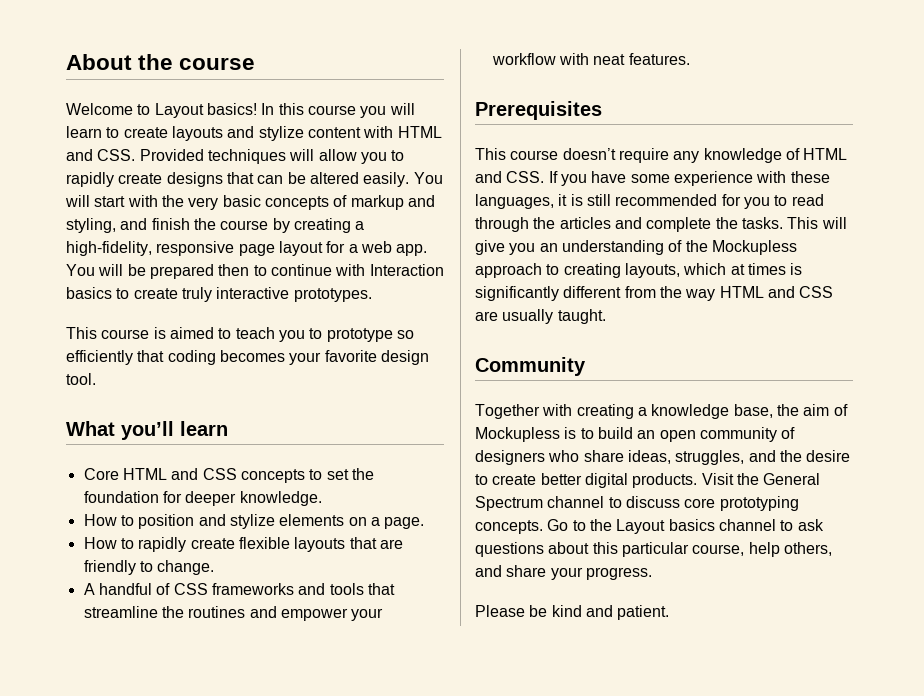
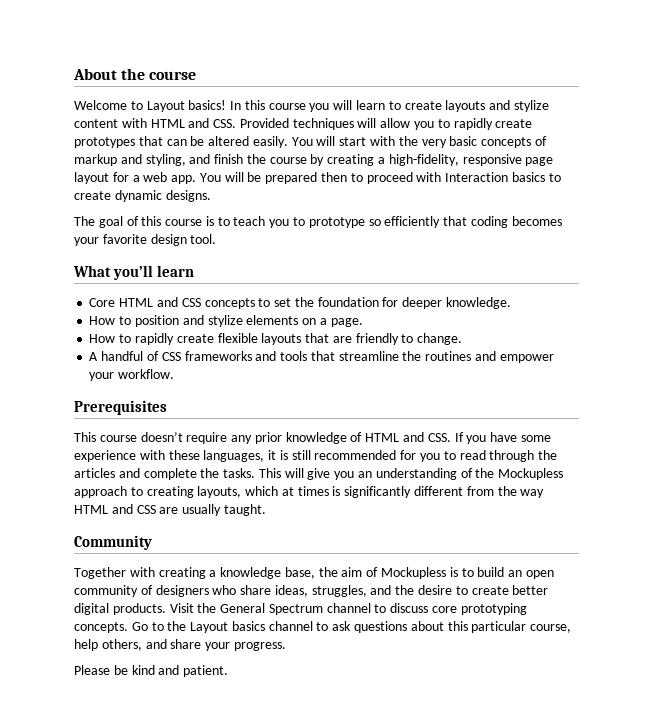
- In this course you will learn to create layouts and stylize content with HTML and CSS. Provided techniques will allow you to rapidly create designs that can be altered easily.
+ In this course you will learn to create layouts and stylize content with HTML and CSS. Provided techniques will allow you to rapidly create prototypes that can be altered easily.
- You will be prepared then to continue with Interaction basics to create truly interactive prototypes.
- This course is aimed to teach you to prototype so efficiently that coding becomes your favorite design tool.
+ You will be prepared then to proceed with Interaction basics to create dynamic designs.
+ The goal of this course is to teach you to prototype so efficiently that coding becomes your favorite design tool.
- A handful of CSS frameworks and tools that streamline the routines and empower your workflow with neat features.
+ A handful of CSS frameworks and tools that streamline the routines and empower your workflow.
- This course doesn’t require any knowledge of HTML and CSS. If you have some experience with these languages, it is still recommended for you to read through the articles and complete the tasks.
+ This course doesn’t require any prior knowledge of HTML and CSS. If you have some experience with these languages, it is still recommended for you to read through the articles and complete the tasks.

